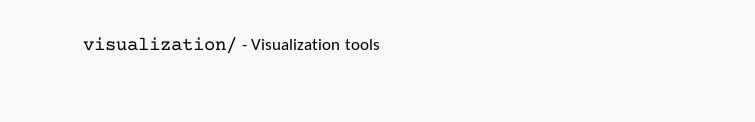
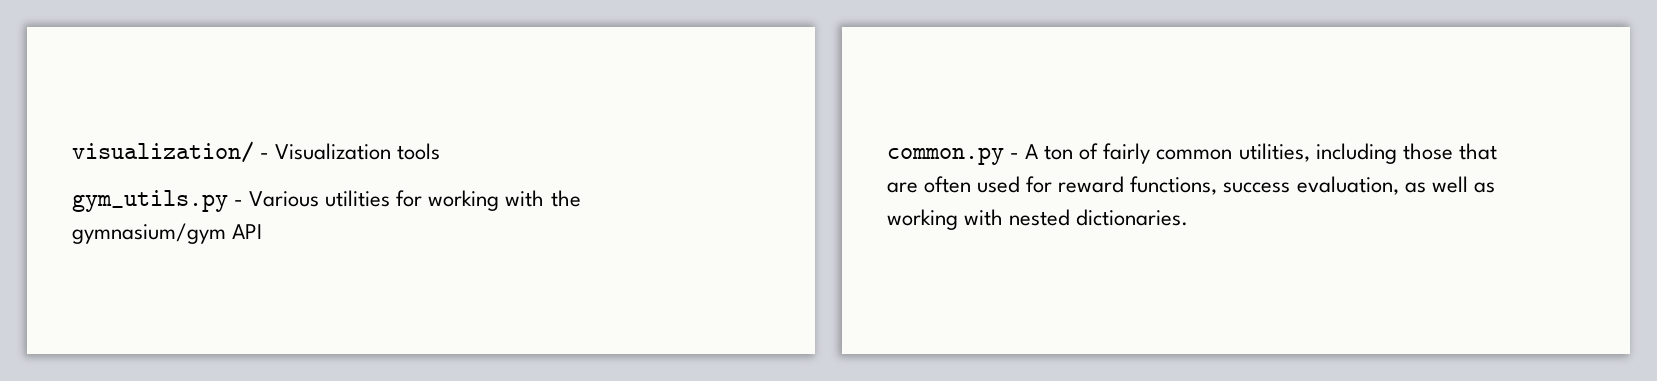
+ gym_utils.py - Various utilities for working with the gymnasium/gym API
+ common.py - A ton of fairly common utilities, including those that are often used for reward functions, success evaluation, as well as working with nested dictionaries.

